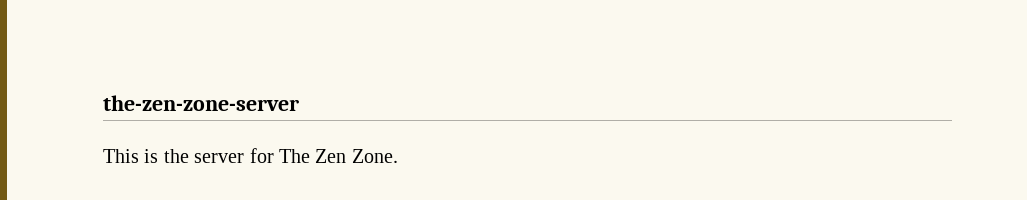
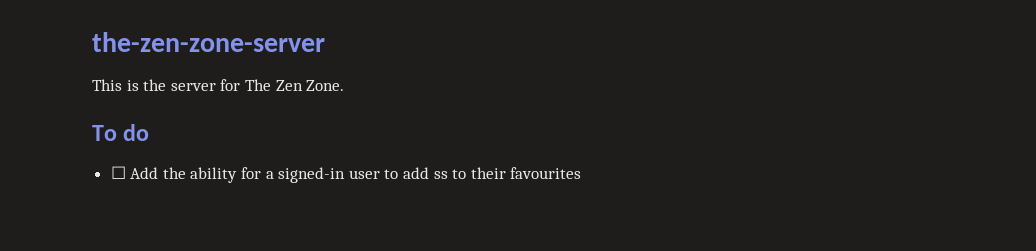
+ To do
+ ☐ Add the ability for a signed-in user to add ss to their favourites

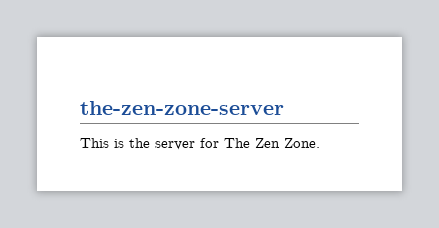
- To do
- ☐ Add the ability for a signed-in user to add ss to their favourites

